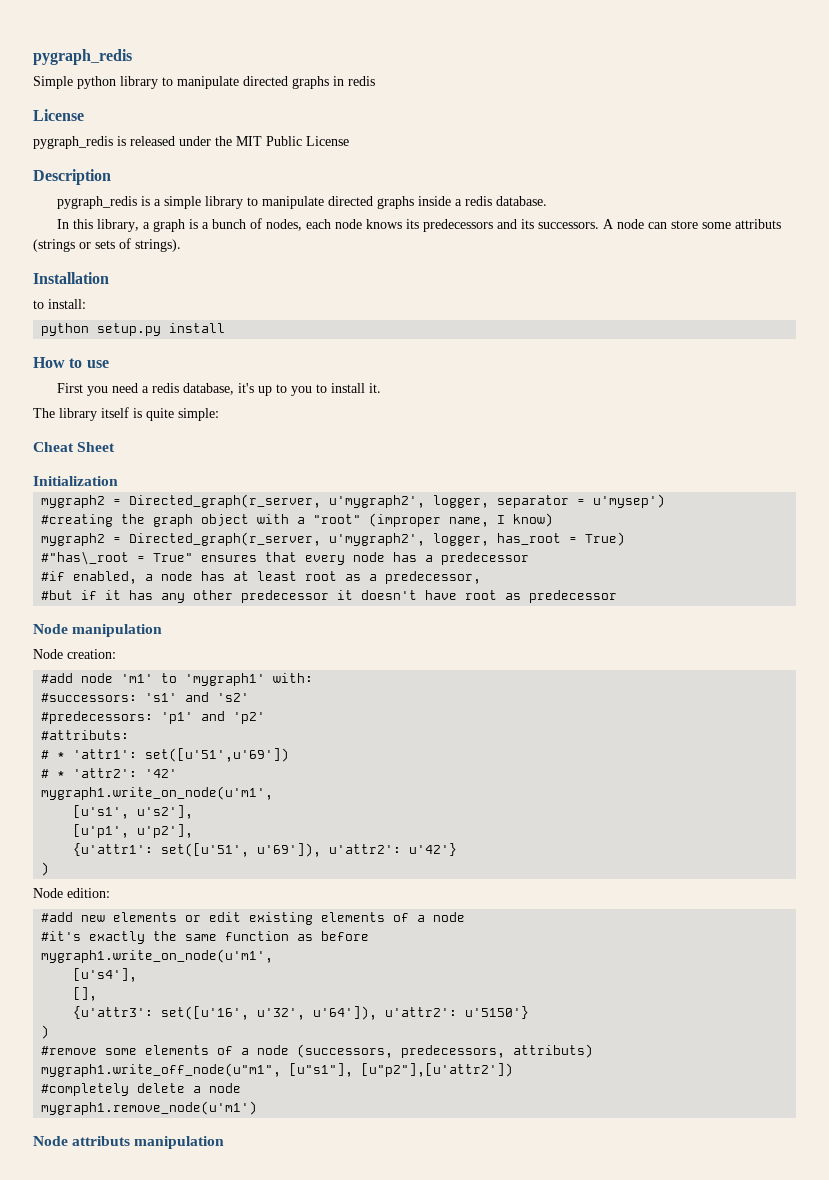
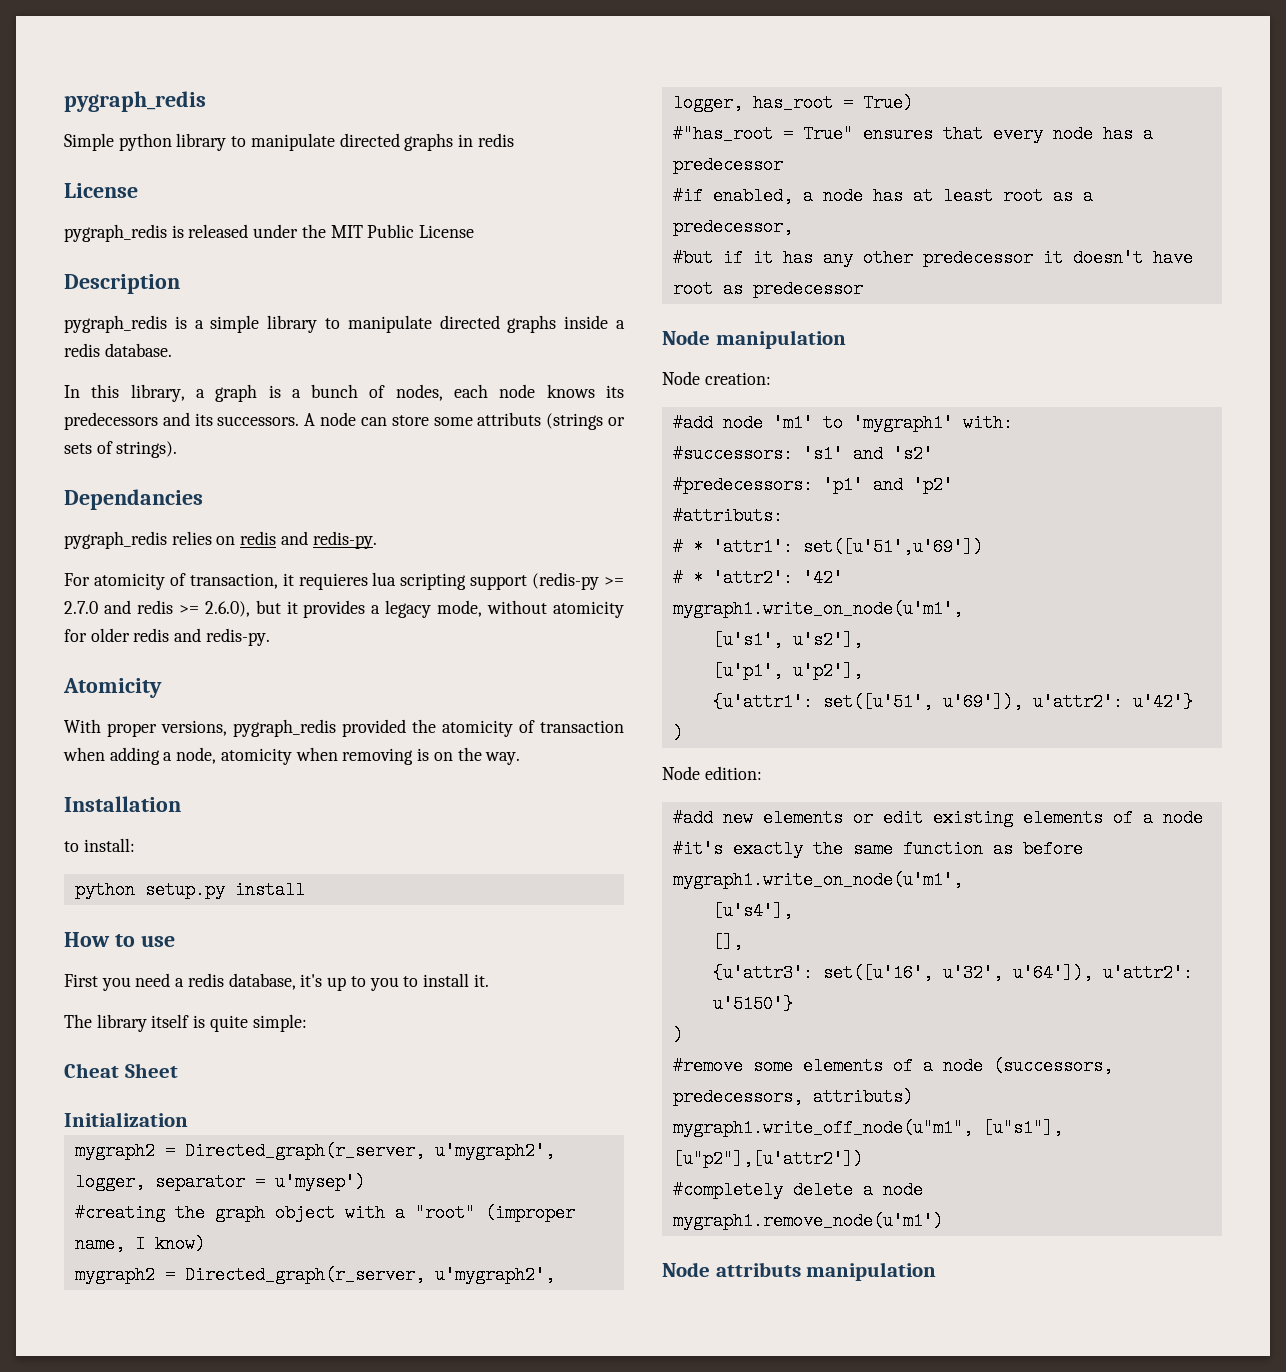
+ Dependancies
+ pygraph_redis relies on redis and redis-py.
+ For atomicity of transaction, it requieres lua scripting support (redis-py >= 2.7.0 and redis >= 2.6.0), but it provides a legacy mode, without atomicity for older redis and redis-py.
+ Atomicity
+ With proper versions, pygraph_redis provided the atomicity of transaction when adding a node, atomicity when removing is on the way.
- #"has\_root = True" ensures that every node has a predecessor
+ #"has_root = True" ensures that every node has a predecessor

